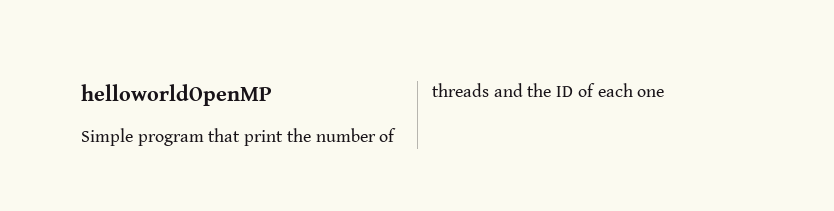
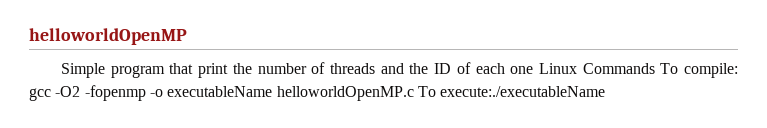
- Simple program that print the number of threads and the ID of each one
+ Simple program that print the number of threads and the ID of each one Linux Commands To compile: gcc -O2 -fopenmp -o executableName helloworldOpenMP.c To execute:./executableName

